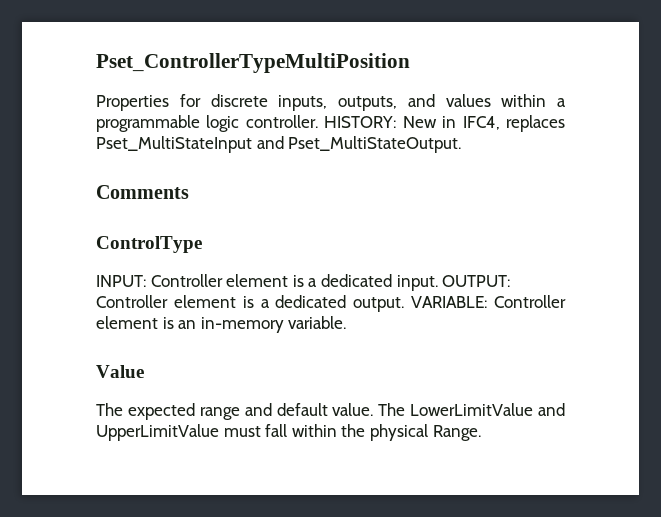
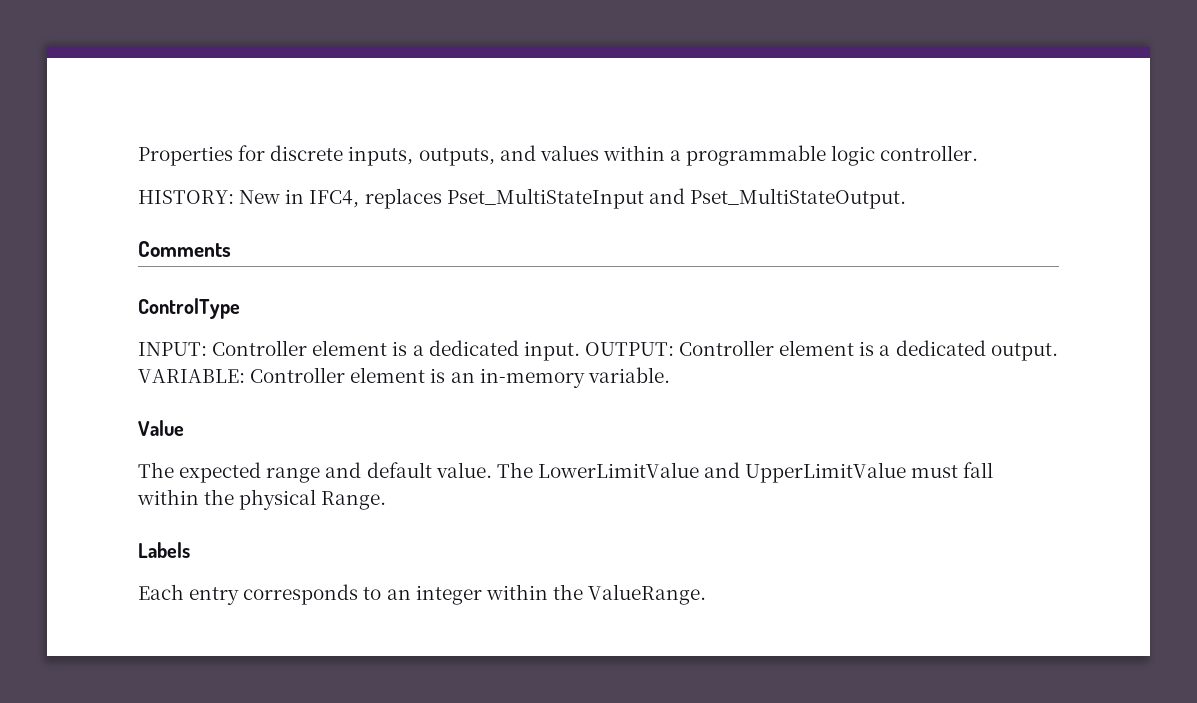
- Pset_ControllerTypeMultiPosition
- Properties for discrete inputs, outputs, and values within a programmable logic controller. HISTORY: New in IFC4, replaces Pset_MultiStateInput and Pset_MultiStateOutput.
+ Properties for discrete inputs, outputs, and values within a programmable logic controller.
+ HISTORY: New in IFC4, replaces Pset_MultiStateInput and Pset_MultiStateOutput.
+ Labels
+ Each entry corresponds to an integer within the ValueRange.

